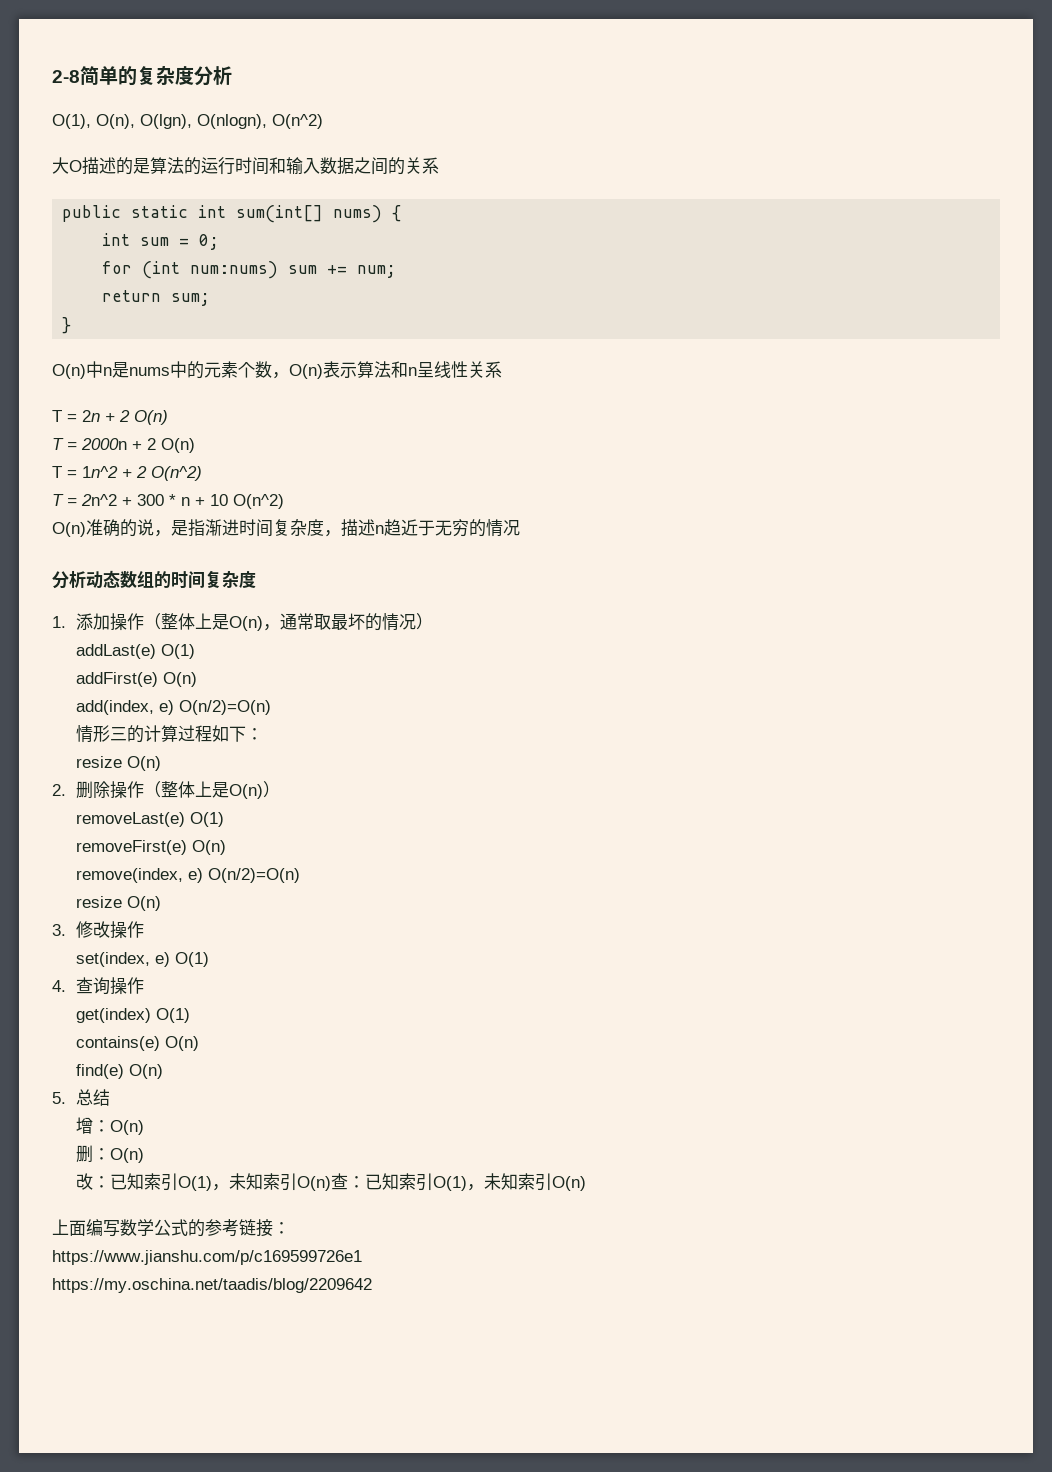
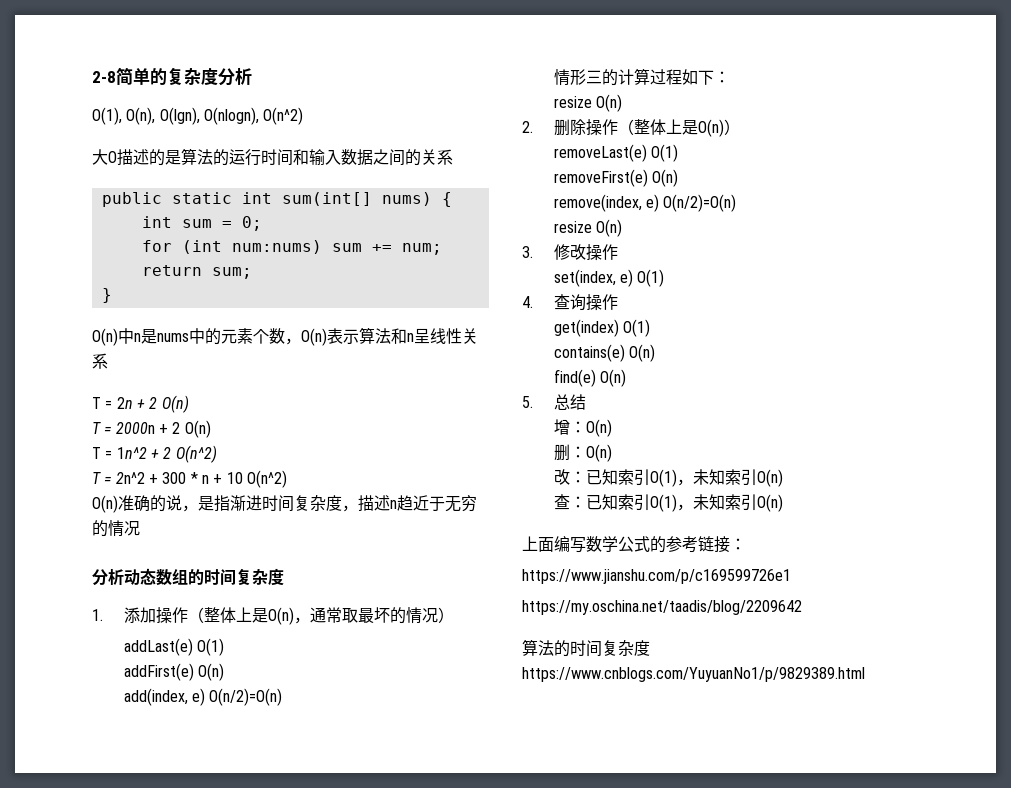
- 改：已知索引O(1)，未知索引O(n)查：已知索引O(1)，未知索引O(n)
+ 改：已知索引O(1)，未知索引O(n)
+ 查：已知索引O(1)，未知索引O(n)
+ 算法的时间复杂度https://www.cnblogs.com/YuyuanNo1/p/9829389.html

